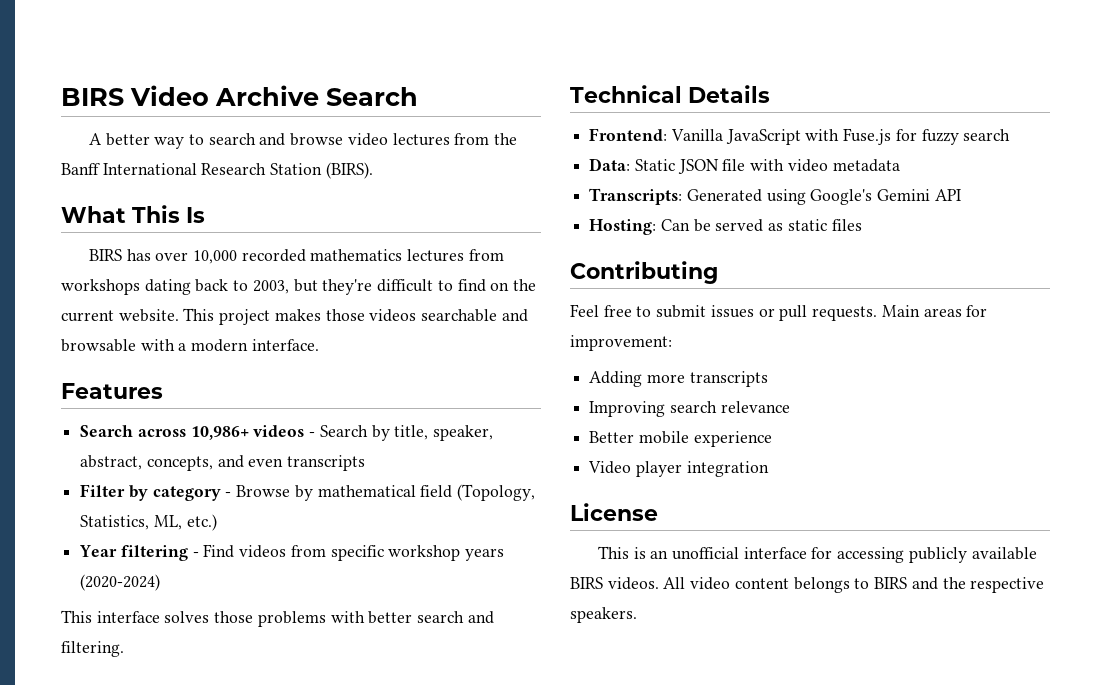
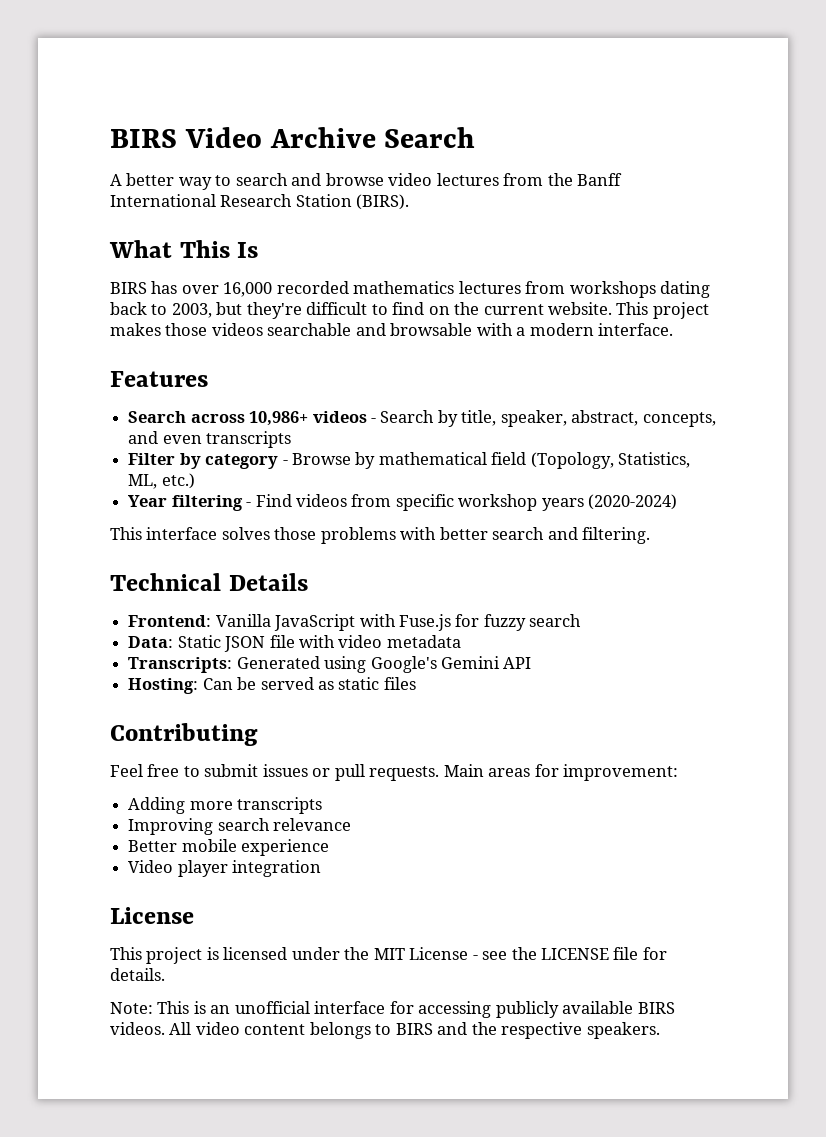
- BIRS has over 10,000 recorded mathematics lectures from workshops dating back to 2003, but they're difficult to find on the current website.
+ BIRS has over 16,000 recorded mathematics lectures from workshops dating back to 2003, but they're difficult to find on the current website.
- This is an unofficial interface for accessing publicly available BIRS videos.
+ This project is licensed under the MIT License - see the LICENSE file for details.
+ Note: This is an unofficial interface for accessing publicly available BIRS videos.

